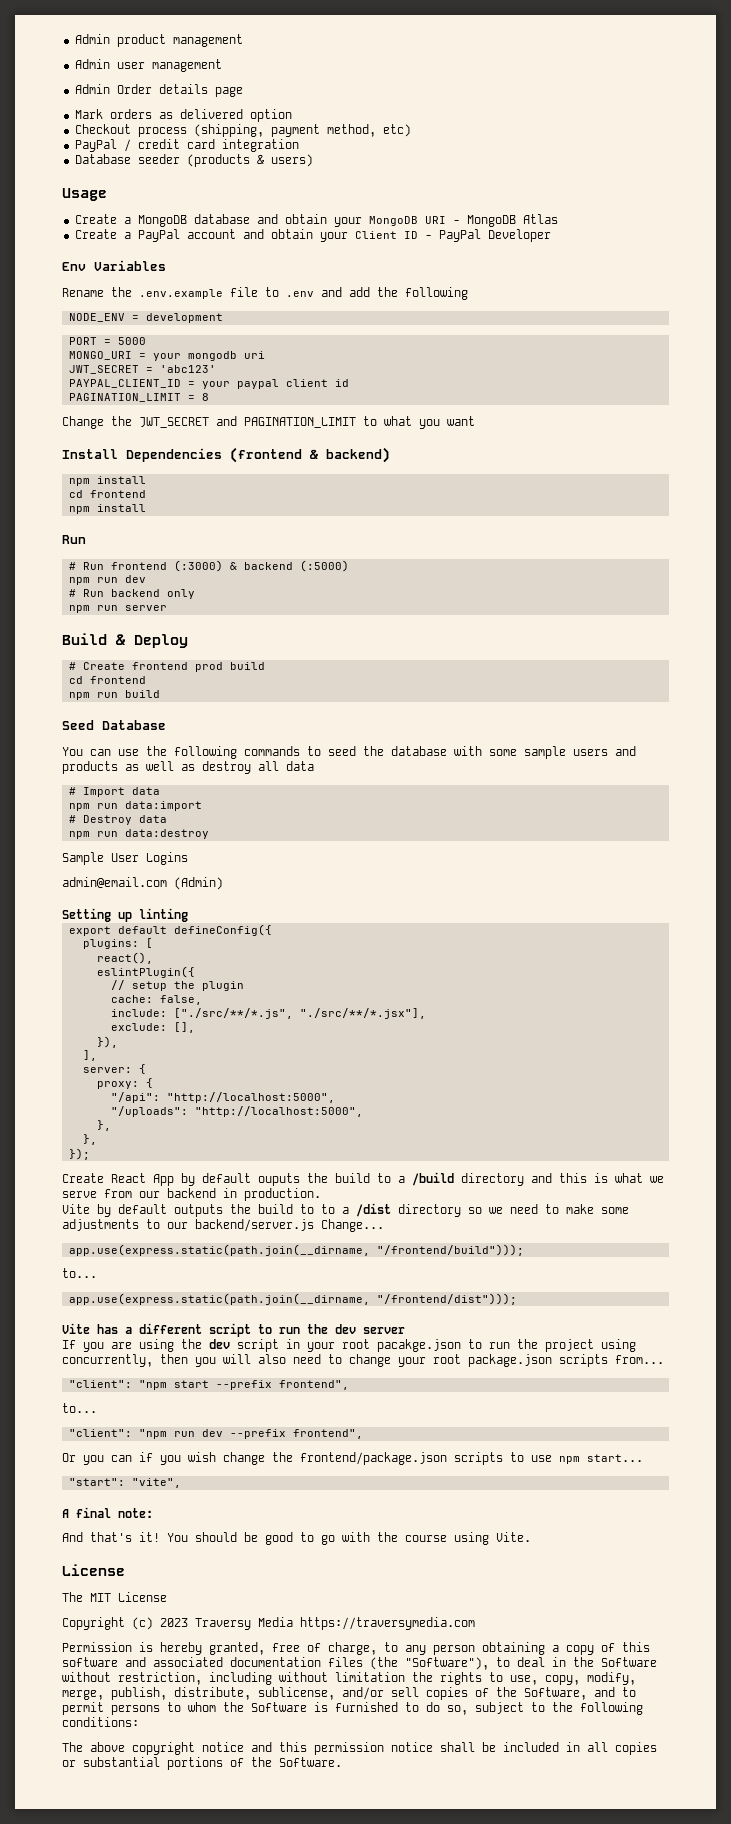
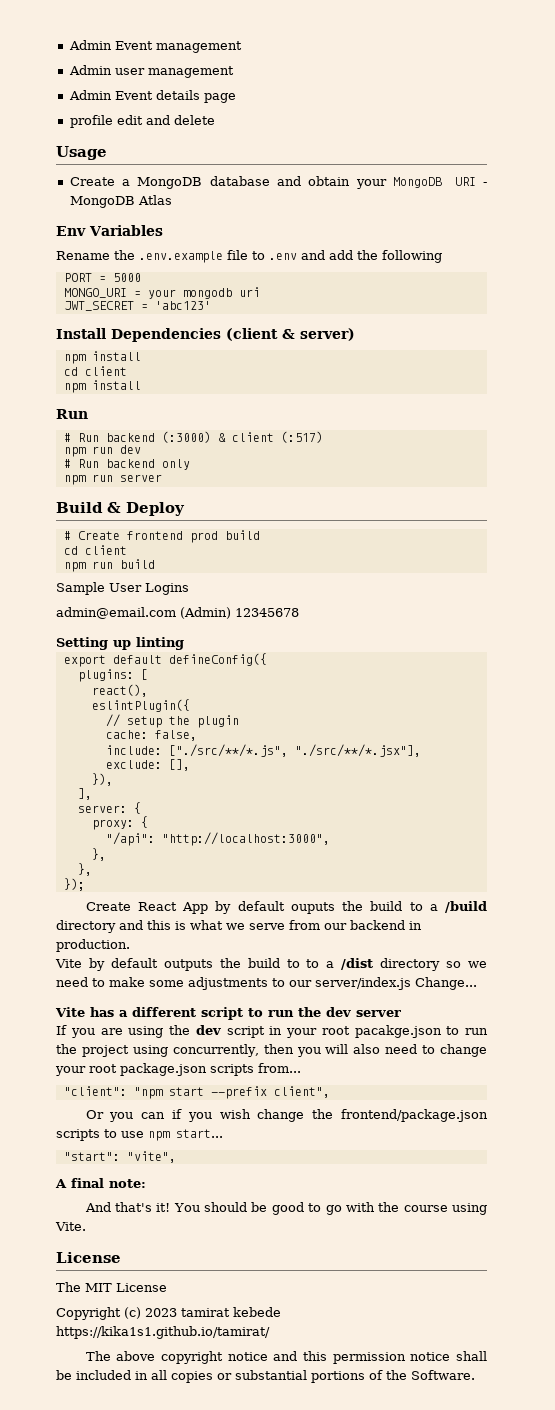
- Admin product management
+ Admin Event management
- Admin Order details page
+ Admin Event details page
- Mark orders as delivered option
- Checkout process (shipping, payment method, etc)
- PayPal / credit card integration
- Database seeder (products & users)
+ profile edit and delete
- Create a PayPal account and obtain your Client ID - PayPal Developer
- NODE_ENV = development
- PAYPAL_CLIENT_ID = your paypal client id
- PAGINATION_LIMIT = 8
- Change the JWT_SECRET and PAGINATION_LIMIT to what you want
- Install Dependencies (frontend & backend)
+ Install Dependencies (client & server)
  npm install
- cd frontend
+ cd client
- # Run frontend (:3000) & backend (:5000)
+ # Run backend (:3000) & client (:517)
  # Create frontend prod build
- cd frontend
+ cd client
- Seed Database
- You can use the following commands to seed the database with some sample users and products as well as destroy all data
- # Import data
- npm run data:import
- # Destroy data
- npm run data:destroy
- admin@email.com (Admin)
+ admin@email.com (Admin) 12345678
- "/api": "http://localhost:5000",
- "/uploads": "http://localhost:5000",
+ "/api": "http://localhost:3000",
- Vite by default outputs the build to to a /dist directory so we need to make some adjustments to our backend/server.js Change...
+ Vite by default outputs the build to to a /dist directory so we need to make some adjustments to our server/index.js Change...
- app.use(express.static(path.join(__dirname, "/frontend/build")));
- to...
- app.use(express.static(path.join(__dirname, "/frontend/dist")));
- "client": "npm start --prefix frontend",
- to...
- "client": "npm run dev --prefix frontend",
+ "client": "npm start --prefix client",
- Copyright (c) 2023 Traversy Media https://traversymedia.com
- Permission is hereby granted, free of charge, to any person obtaining a copy of this software and associated documentation files (the "Software"), to deal in the Software without restriction, including without limitation the rights to use, copy, modify, merge, publish, distribute, sublicense, and/or sell copies of the Software, and to permit persons to whom the Software is furnished to do so, subject to the following conditions:
+ Copyright (c) 2023 tamirat kebede https://kika1s1.github.io/tamirat/

